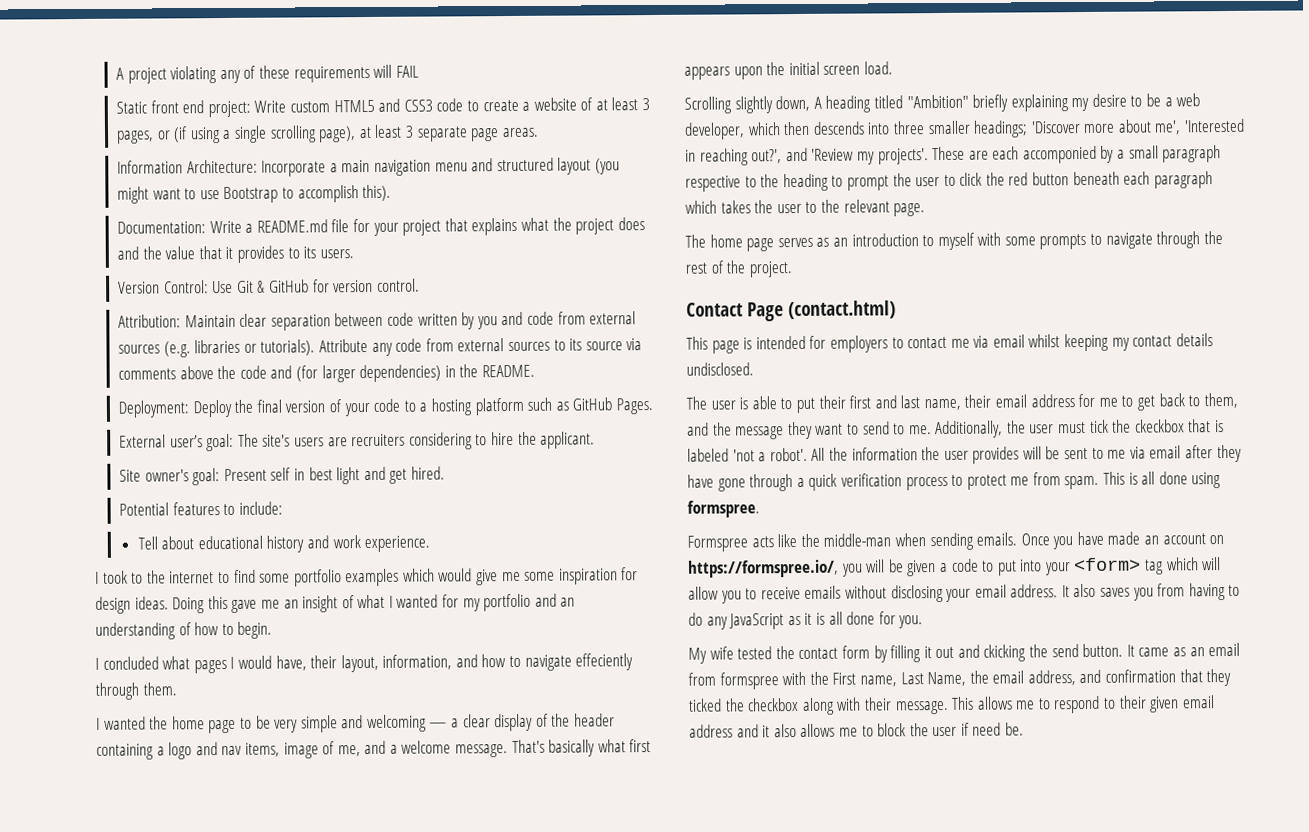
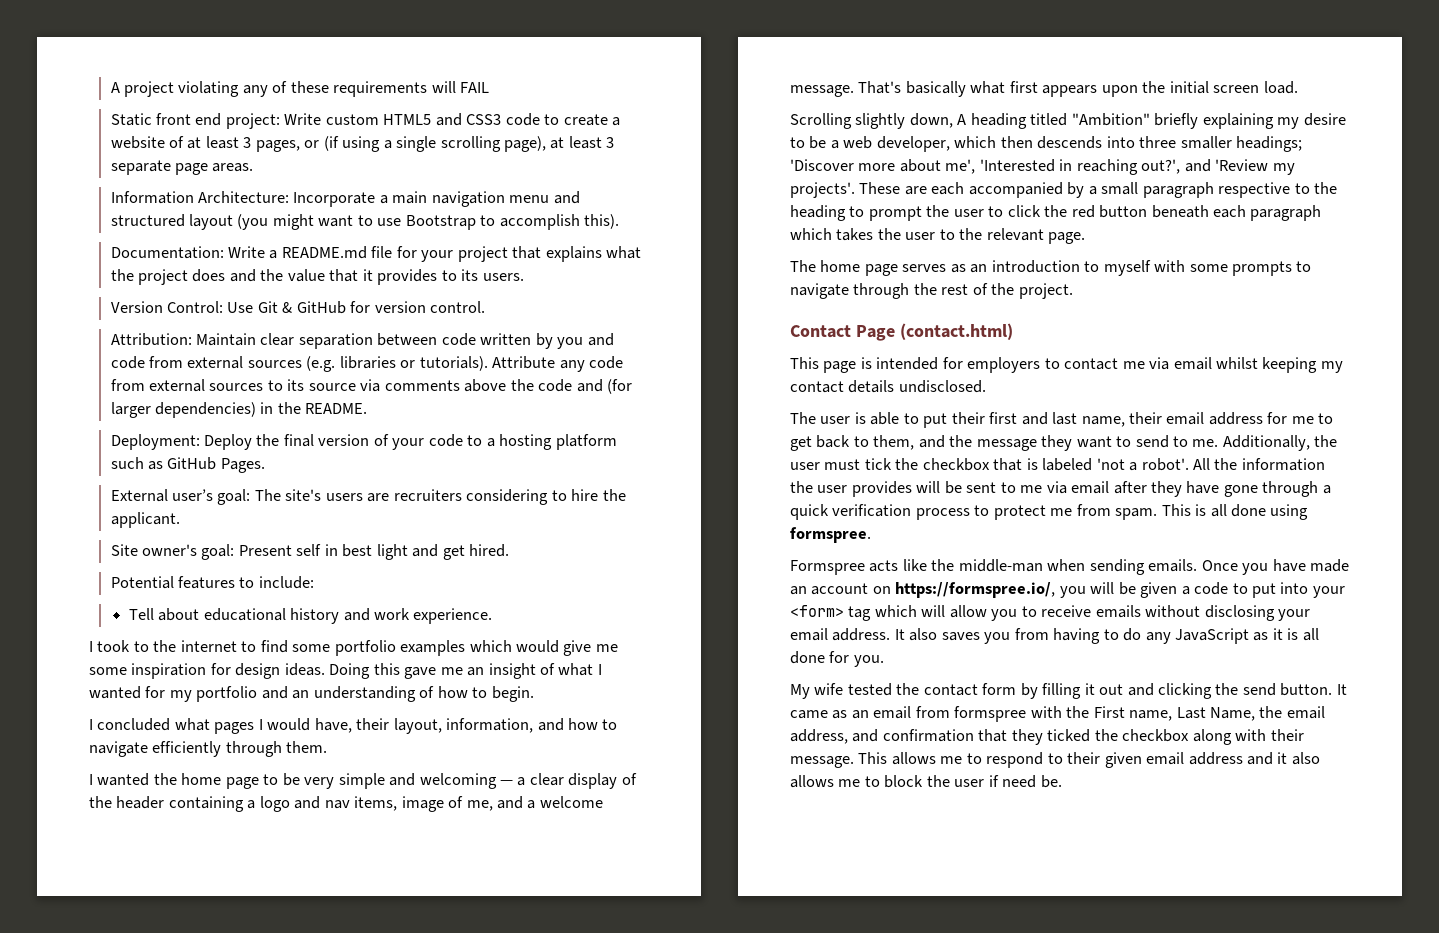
- I concluded what pages I would have, their layout, information, and how to navigate effeciently through them.
+ I concluded what pages I would have, their layout, information, and how to navigate efficiently through them.
- These are each accomponied by a small paragraph respective to the heading to prompt the user to click the red button beneath each paragraph which takes the user to the relevant page.
+ These are each accompanied by a small paragraph respective to the heading to prompt the user to click the red button beneath each paragraph which takes the user to the relevant page.
- Additionally, the user must tick the ckeckbox that is labeled 'not a robot'.
+ Additionally, the user must tick the checkbox that is labeled 'not a robot'.
- My wife tested the contact form by filling it out and ckicking the send button.
+ My wife tested the contact form by filling it out and clicking the send button.

